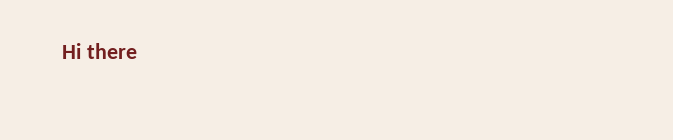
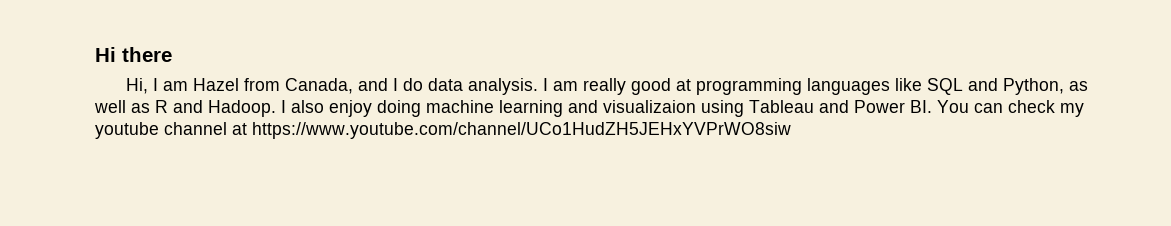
+ Hi, I am Hazel from Canada, and I do data analysis. I am really good at programming languages like SQL and Python, as well as R and Hadoop. I also enjoy doing machine learning and visualizaion using Tableau and Power BI. You can check my youtube channel at https://www.youtube.com/channel/UCo1HudZH5JEHxYVPrWO8siw

